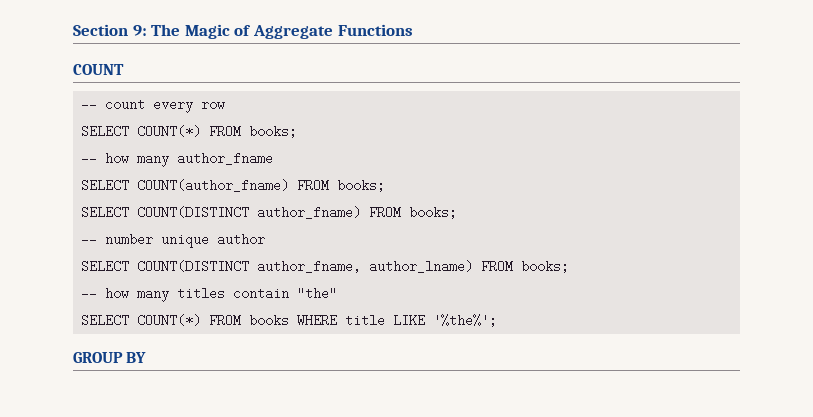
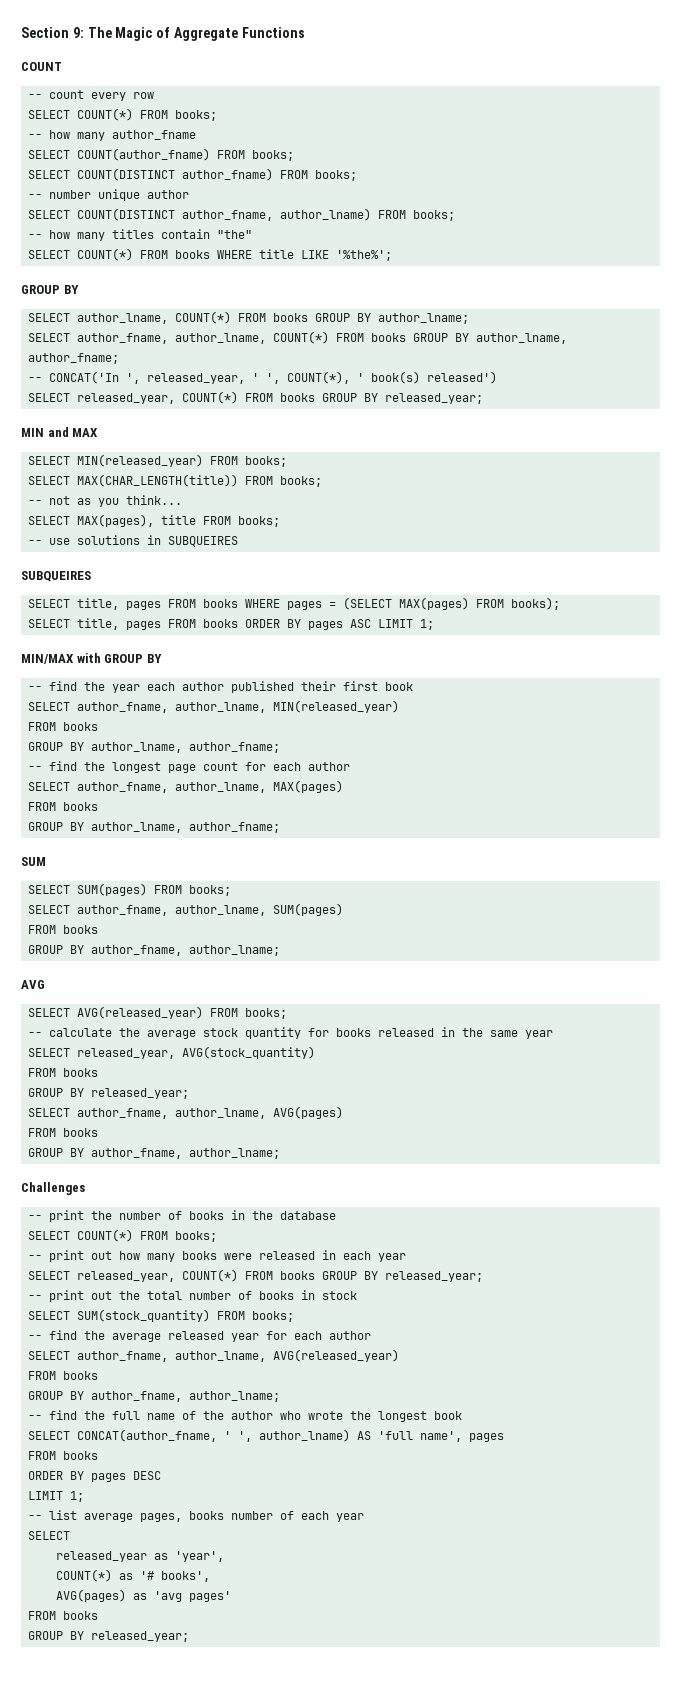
+ SELECT author_lname, COUNT(*) FROM books GROUP BY author_lname;
+ SELECT author_fname, author_lname, COUNT(*) FROM books GROUP BY author_lname, author_fname;
+ -- CONCAT('In ', released_year, ' ', COUNT(*), ' book(s) released')
+ SELECT released_year, COUNT(*) FROM books GROUP BY released_year;
+ MIN and MAX
+ SELECT MIN(released_year) FROM books;
+ SELECT MAX(CHAR_LENGTH(title)) FROM books;
+ -- not as you think...
+ SELECT MAX(pages), title FROM books;
+ -- use solutions in SUBQUEIRES
+ SUBQUEIRES
+ SELECT title, pages FROM books WHERE pages = (SELECT MAX(pages) FROM books);
+ SELECT title, pages FROM books ORDER BY pages ASC LIMIT 1;
+ MIN/MAX with GROUP BY
+ -- find the year each author published their first book
+ SELECT author_fname, author_lname, MIN(released_year)
+ FROM books
+ GROUP BY author_lname, author_fname;
+ -- find the longest page count for each author
+ SELECT author_fname, author_lname, MAX(pages)
+ FROM books
+ GROUP BY author_lname, author_fname;
+ SUM
+ SELECT SUM(pages) FROM books;
+ SELECT author_fname, author_lname, SUM(pages)
+ FROM books
+ GROUP BY author_fname, author_lname;
+ AVG
+ SELECT AVG(released_year) FROM books;
+ -- calculate the average stock quantity for books released in the same year
+ SELECT released_year, AVG(stock_quantity)
+ FROM books
+ GROUP BY released_year;
+ SELECT author_fname, author_lname, AVG(pages)
+ FROM books
+ GROUP BY author_fname, author_lname;
+ Challenges
+ -- print the number of books in the database
+ SELECT COUNT(*) FROM books;
+ -- print out how many books were released in each year
+ SELECT released_year, COUNT(*) FROM books GROUP BY released_year;
+ -- print out the total number of books in stock
+ SELECT SUM(stock_quantity) FROM books;
+ -- find the average released year for each author
+ SELECT author_fname, author_lname, AVG(released_year)
+ FROM books
+ GROUP BY author_fname, author_lname;
+ -- find the full name of the author who wrote the longest book
+ SELECT CONCAT(author_fname, ' ', author_lname) AS 'full name', pages
+ FROM books
+ ORDER BY pages DESC
+ LIMIT 1;
+ -- list average pages, books number of each year
+ SELECT
+ released_year as 'year',
+ COUNT(*) as '# books',
+ AVG(pages) as 'avg pages'
+ FROM books
+ GROUP BY released_year;

